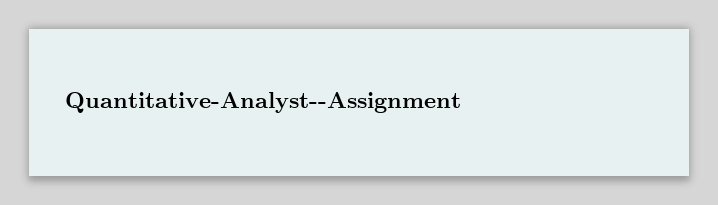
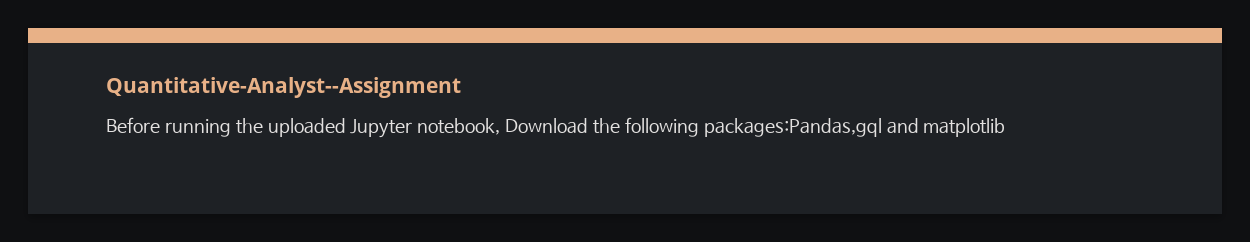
+ Before running the uploaded Jupyter notebook, Download the following packages:Pandas,gql and matplotlib

